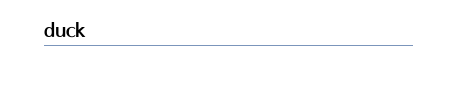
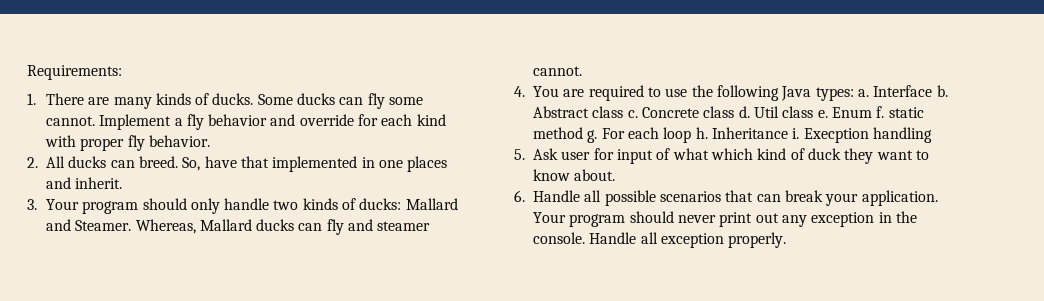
- duck
+ Requirements:
+ 1. There are many kinds of ducks. Some ducks can fly some cannot. Implement a fly behavior and override for each kind with proper fly behavior.
+ 2. All ducks can breed. So, have that implemented in one places and inherit.
+ 3. Your program should only handle two kinds of ducks: Mallard and Steamer. Whereas, Mallard ducks can fly and steamer cannot.
+ 4. You are required to use the following Java types: a. Interface b. Abstract class c. Concrete class d. Util class e. Enum f. static method g. For each loop h. Inheritance i. Execption handling
+ 5. Ask user for input of what which kind of duck they want to know about.
+ 6. Handle all possible scenarios that can break your application. Your program should never print out any exception in the console. Handle all exception properly.

